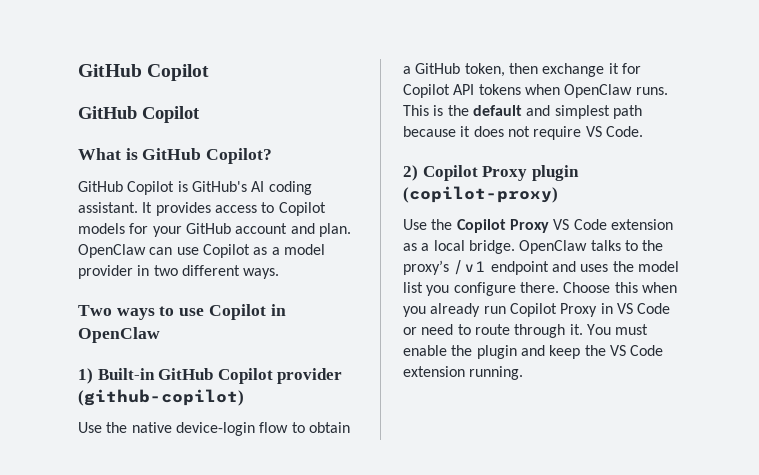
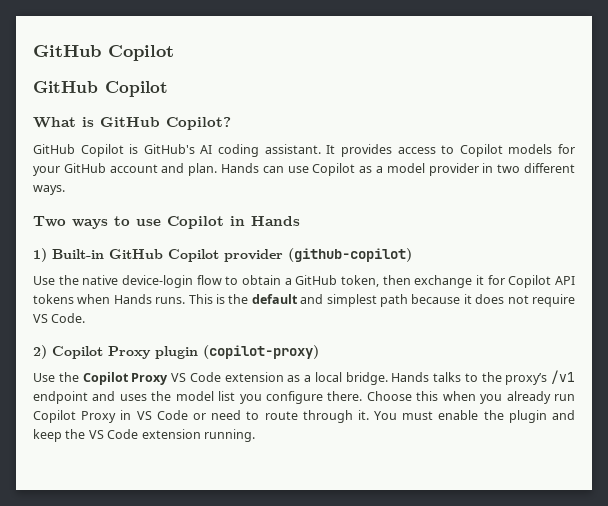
- OpenClaw can use Copilot as a model provider in two different ways.
+ Hands can use Copilot as a model provider in two different ways.
- Two ways to use Copilot in OpenClaw
+ Two ways to use Copilot in Hands
- Use the native device-login flow to obtain a GitHub token, then exchange it for Copilot API tokens when OpenClaw runs.
+ Use the native device-login flow to obtain a GitHub token, then exchange it for Copilot API tokens when Hands runs.
- OpenClaw talks to the proxy’s /v1 endpoint and uses the model list you configure there.
+ Hands talks to the proxy’s /v1 endpoint and uses the model list you configure there.

